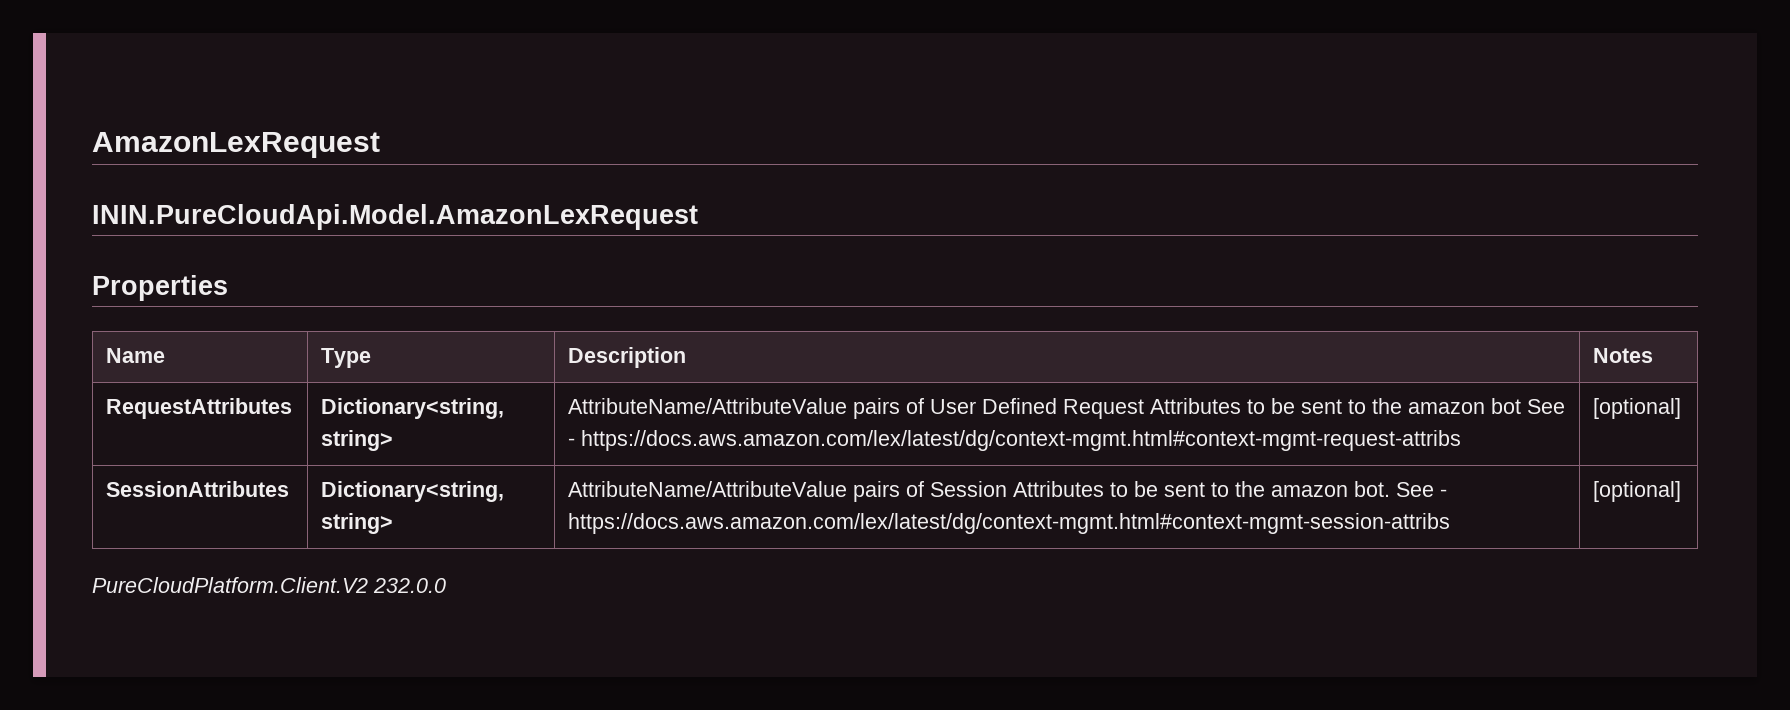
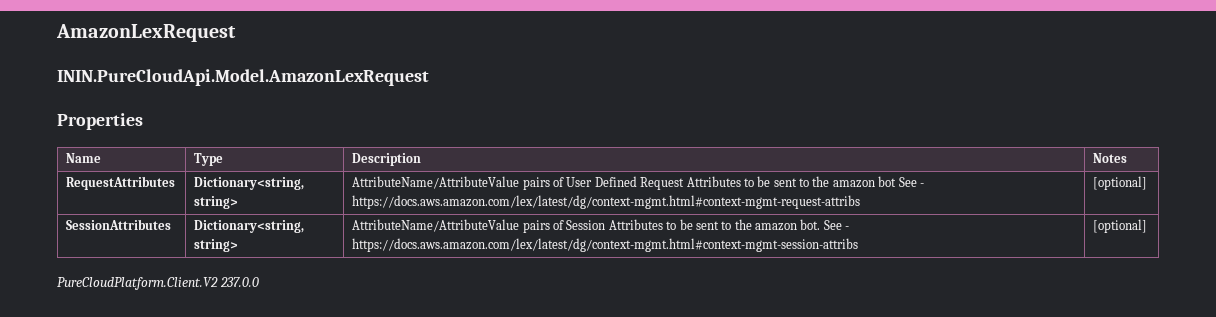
- PureCloudPlatform.Client.V2 232.0.0
+ PureCloudPlatform.Client.V2 237.0.0

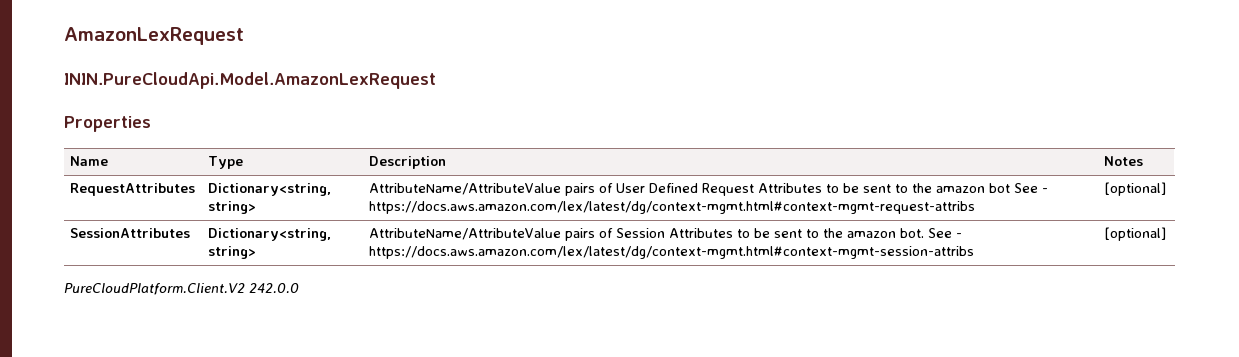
- PureCloudPlatform.Client.V2 237.0.0
+ PureCloudPlatform.Client.V2 242.0.0

